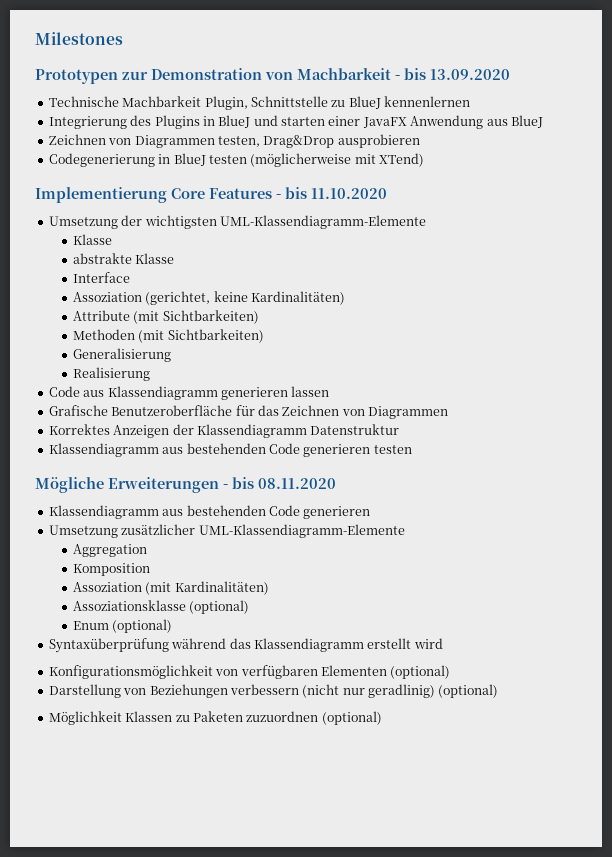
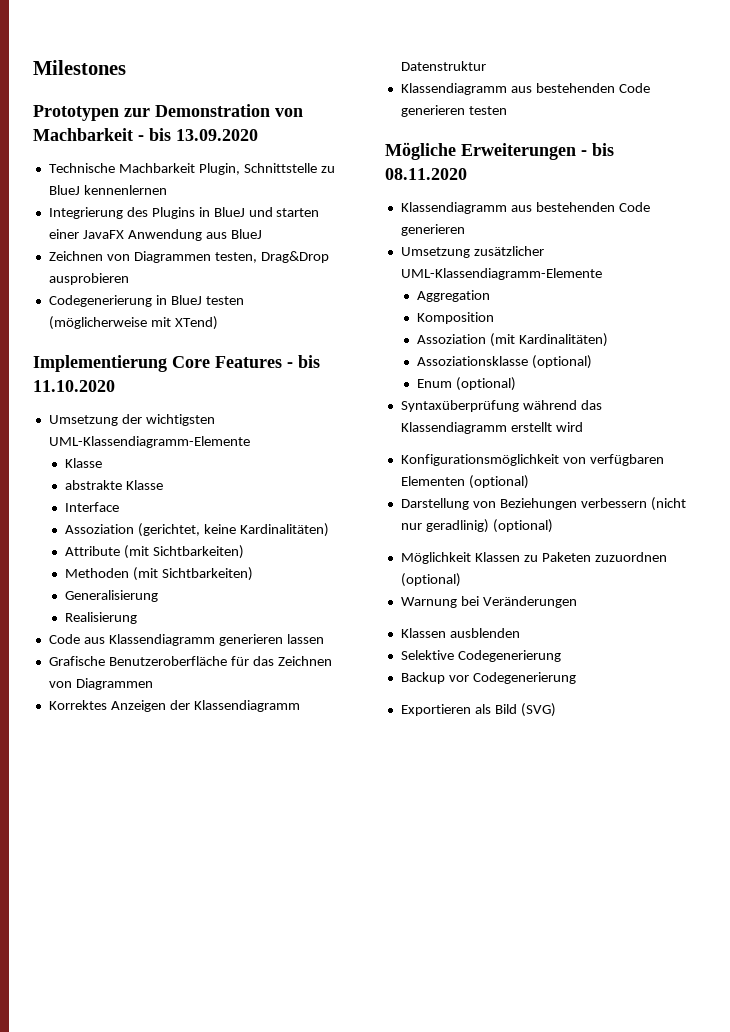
+ Warnung bei Veränderungen
+ Klassen ausblenden
+ Selektive Codegenerierung
+ Backup vor Codegenerierung
+ Exportieren als Bild (SVG)

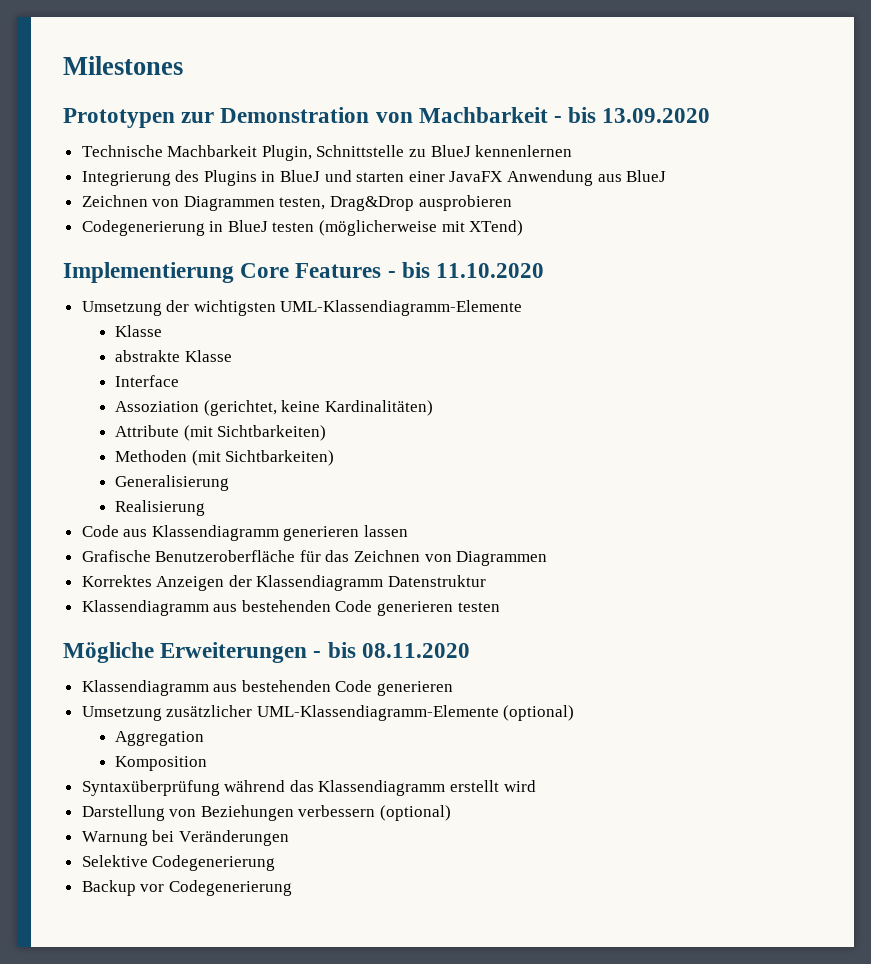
- Umsetzung zusätzlicher UML-Klassendiagramm-Elemente
+ Umsetzung zusätzlicher UML-Klassendiagramm-Elemente (optional)
- Assoziation (mit Kardinalitäten)
- Assoziationsklasse (optional)
- Enum (optional)
- Konfigurationsmöglichkeit von verfügbaren Elementen (optional)
- Darstellung von Beziehungen verbessern (nicht nur geradlinig) (optional)
- Möglichkeit Klassen zu Paketen zuzuordnen (optional)
+ Darstellung von Beziehungen verbessern (optional)
- Klassen ausblenden
- Exportieren als Bild (SVG)

